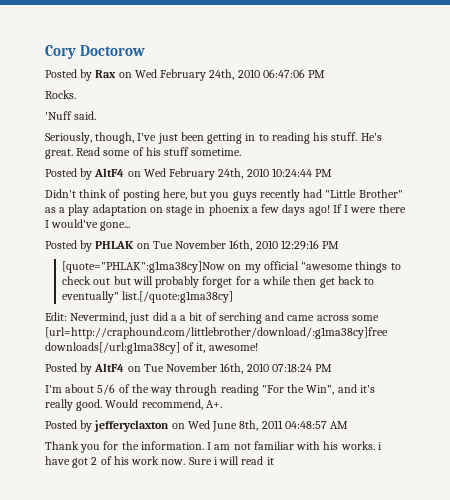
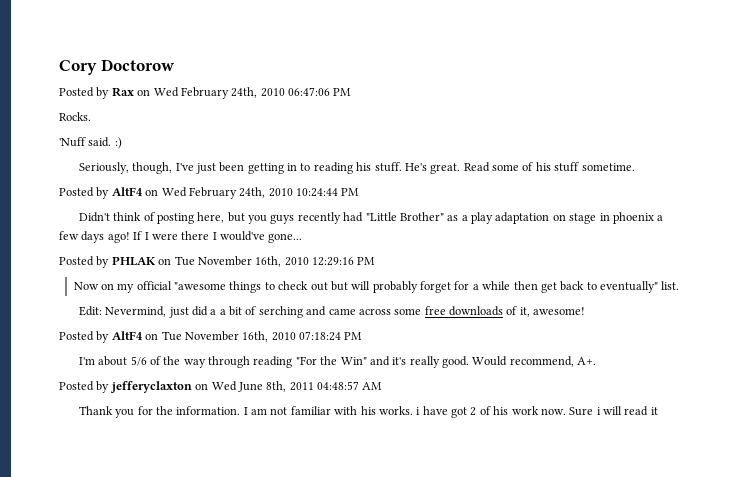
- 'Nuff said.
+ 'Nuff said. :)
- [quote="PHLAK":g1ma38cy]Now on my official "awesome things to check out but will probably forget for a while then get back to eventually" list.[/quote:g1ma38cy]
+ Now on my official "awesome things to check out but will probably forget for a while then get back to eventually" list.
- Edit: Nevermind, just did a a bit of serching and came across some [url=http://craphound.com/littlebrother/download/:g1ma38cy]free downloads[/url:g1ma38cy] of it, awesome!
+ Edit: Nevermind, just did a a bit of serching and came across some free downloads of it, awesome!
- I'm about 5/6 of the way through reading "For the Win", and it's really good.
+ I'm about 5/6 of the way through reading "For the Win" and it's really good.

